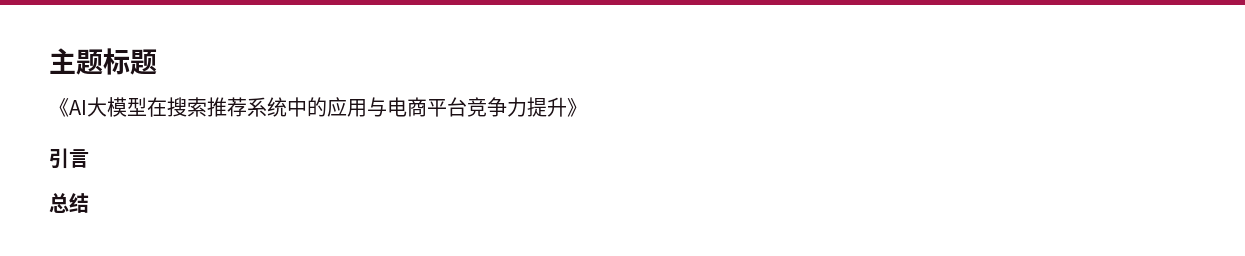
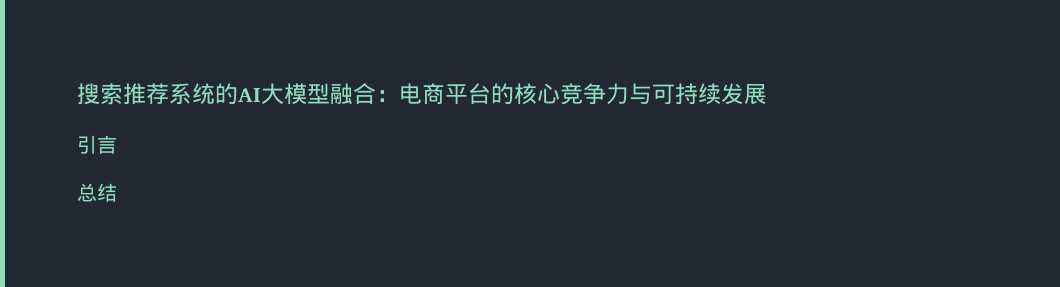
- 主题标题
- 《AI大模型在搜索推荐系统中的应用与电商平台竞争力提升》
+ 搜索推荐系统的AI大模型融合：电商平台的核心竞争力与可持续发展

